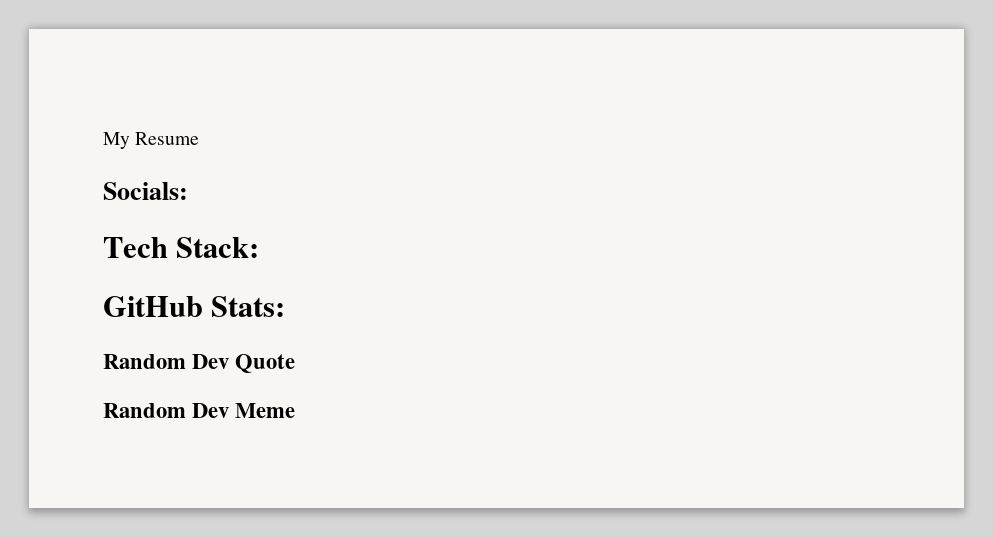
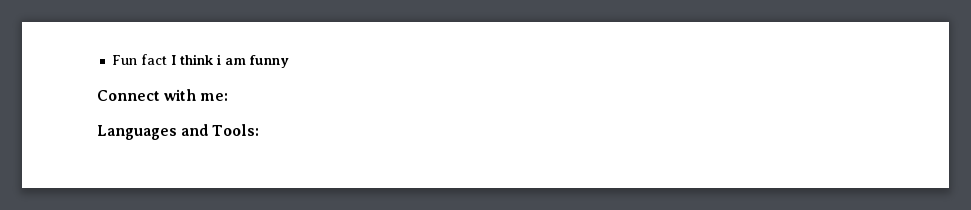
- My Resume
- Socials:
- Tech Stack:
- GitHub Stats:
- Random Dev Quote
- Random Dev Meme
+ Fun fact I think i am funny
+ Connect with me:
+ Languages and Tools:

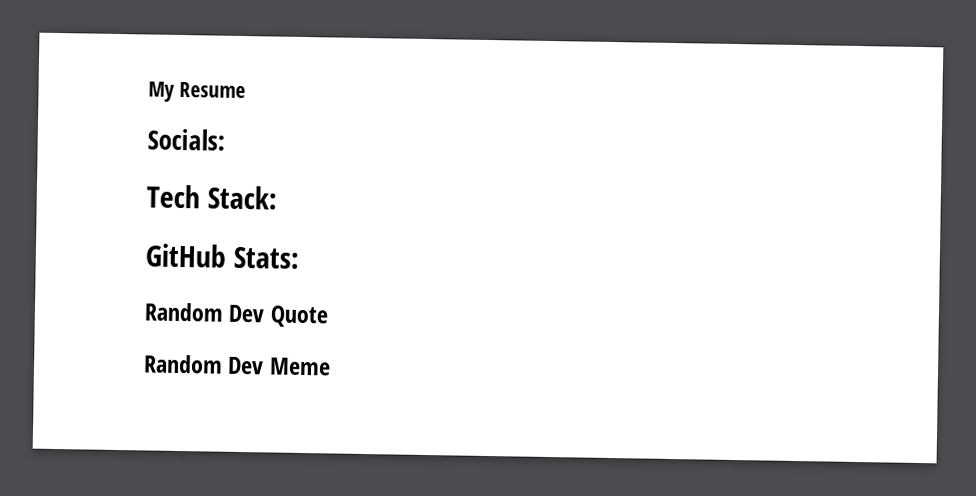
- Fun fact I think i am funny
- Connect with me:
- Languages and Tools:
+ My Resume
+ Socials:
+ Tech Stack:
+ GitHub Stats:
+ Random Dev Quote
+ Random Dev Meme

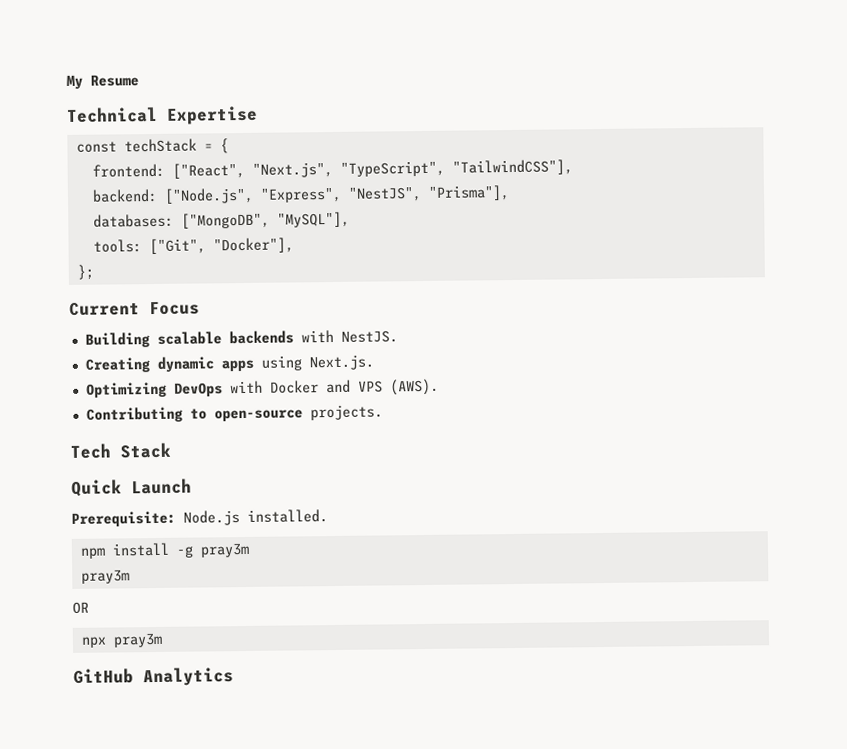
- Socials:
- Tech Stack:
- GitHub Stats:
- Random Dev Quote
- Random Dev Meme
+ Technical Expertise
+ const techStack = {
+ frontend: ["React", "Next.js", "TypeScript", "TailwindCSS"],
+ backend: ["Node.js", "Express", "NestJS", "Prisma"],
+ databases: ["MongoDB", "MySQL"],
+ tools: ["Git", "Docker"],
+ };
+ Current Focus
+ Building scalable backends with NestJS.
+ Creating dynamic apps using Next.js.
+ Optimizing DevOps with Docker and VPS (AWS).
+ Contributing to open-source projects.
+ Tech Stack
+ Quick Launch
+ Prerequisite: Node.js installed.
+ npm install -g pray3m
+ pray3m
+ OR
+ npx pray3m
+ GitHub Analytics

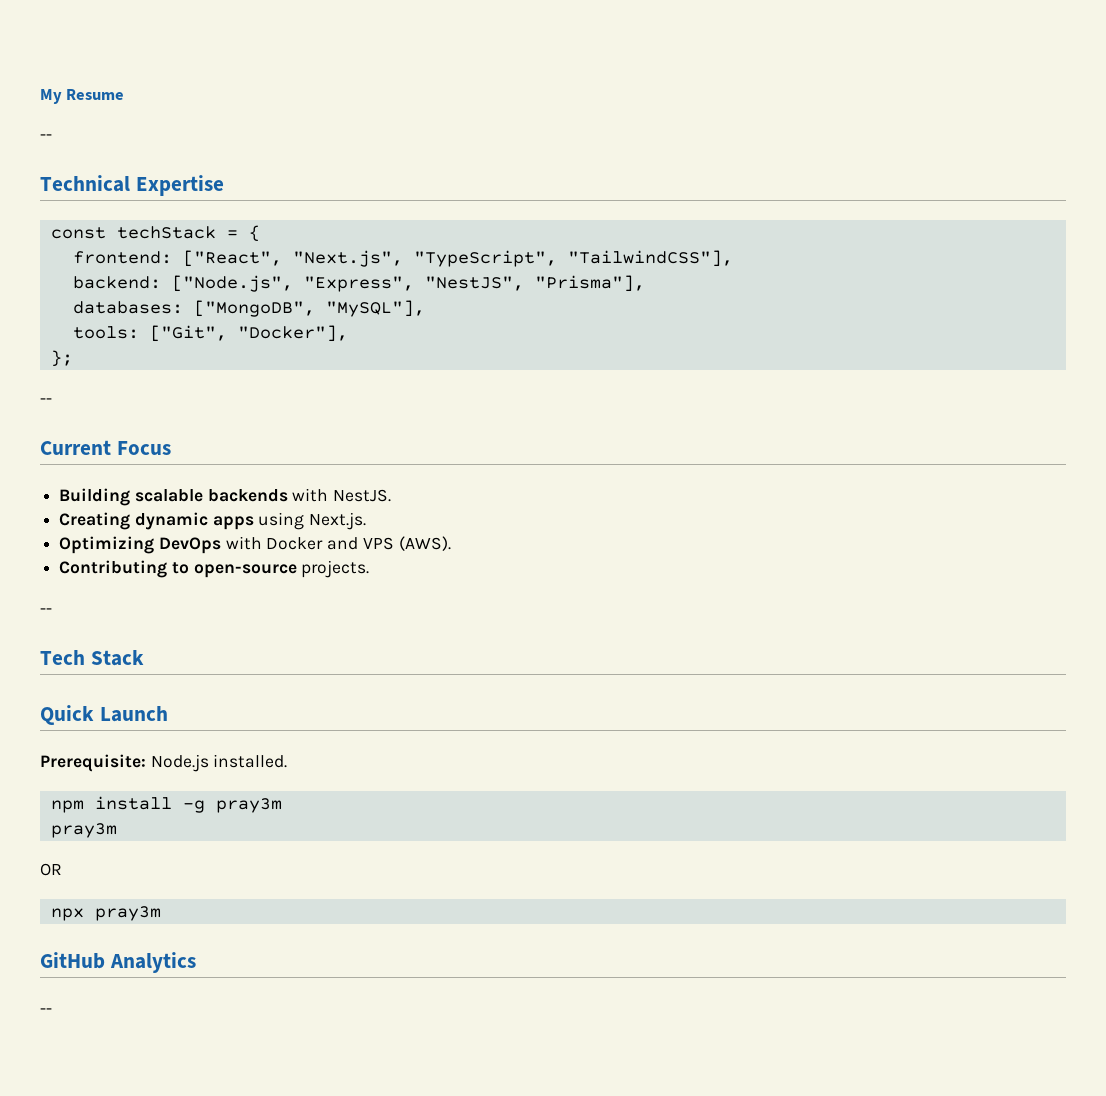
  My Resume
+ --
  };
+ --
  Contributing to open-source projects.
+ --
  GitHub Analytics
+ --

